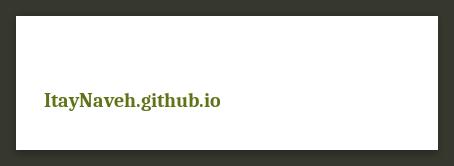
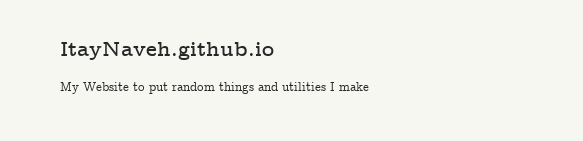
+ My Website to put random things and utilities I make

